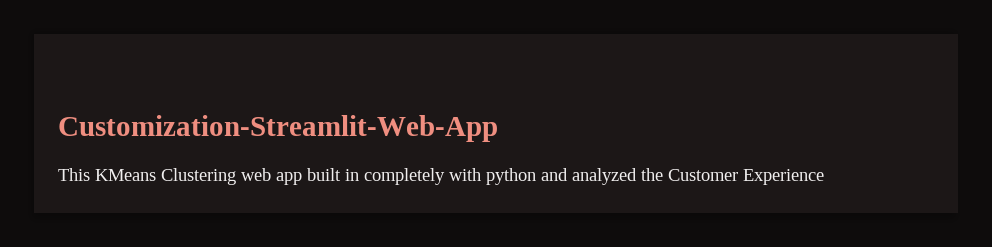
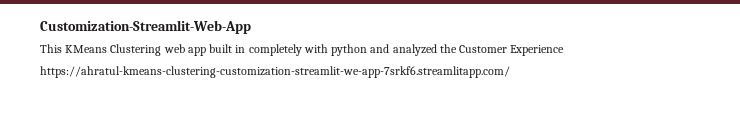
+ https://ahratul-kmeans-clustering-customization-streamlit-we-app-7srkf6.streamlitapp.com/

